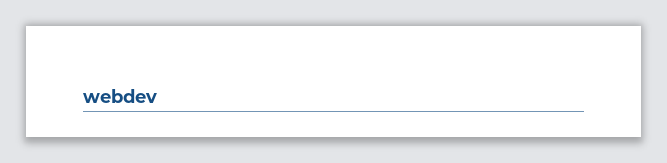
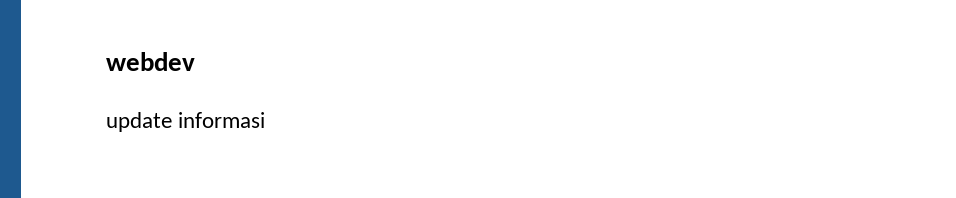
+ update informasi

